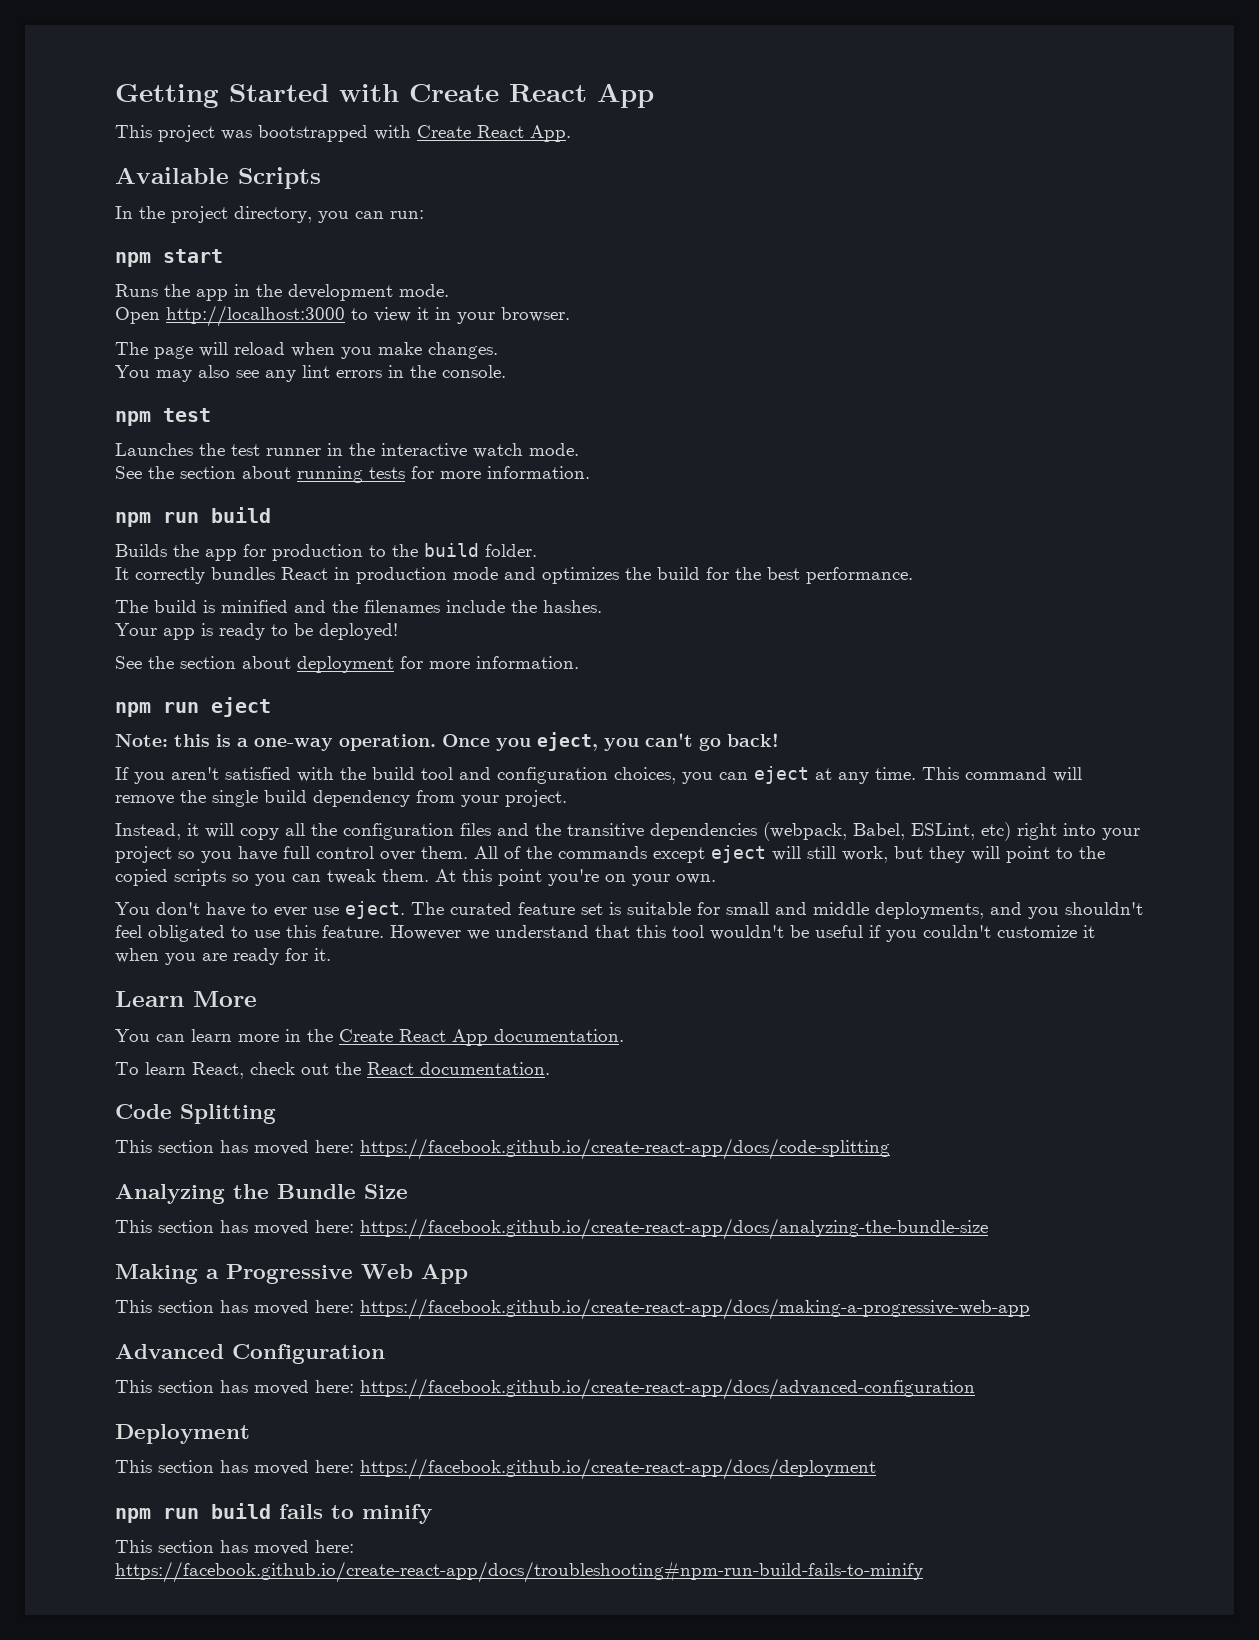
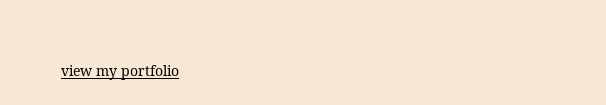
- Getting Started with Create React App
- This project was bootstrapped with Create React App.
- Available Scripts
- In the project directory, you can run:
- npm start
- Runs the app in the development mode.
- Open http://localhost:3000 to view it in your browser.
- The page will reload when you make changes.
- You may also see any lint errors in the console.
- npm test
- Launches the test runner in the interactive watch mode.
- See the section about running tests for more information.
- npm run build
- Builds the app for production to the build folder.
- It correctly bundles React in production mode and optimizes the build for the best performance.
- The build is minified and the filenames include the hashes.
- Your app is ready to be deployed!
- See the section about deployment for more information.
- npm run eject
- Note: this is a one-way operation. Once you eject, you can't go back!
- If you aren't satisfied with the build tool and configuration choices, you can eject at any time. This command will remove the single build dependency from your project.
- Instead, it will copy all the configuration files and the transitive dependencies (webpack, Babel, ESLint, etc) right into your project so you have full control over them. All of the commands except eject will still work, but they will point to the copied scripts so you can tweak them. At this point you're on your own.
- You don't have to ever use eject. The curated feature set is suitable for small and middle deployments, and you shouldn't feel obligated to use this feature. However we understand that this tool wouldn't be useful if you couldn't customize it when you are ready for it.
- Learn More
- You can learn more in the Create React App documentation.
- To learn React, check out the React documentation.
- Code Splitting
- This section has moved here: https://facebook.github.io/create-react-app/docs/code-splitting
- Analyzing the Bundle Size
- This section has moved here: https://facebook.github.io/create-react-app/docs/analyzing-the-bundle-size
- Making a Progressive Web App
- This section has moved here: https://facebook.github.io/create-react-app/docs/making-a-progressive-web-app
- Advanced Configuration
- This section has moved here: https://facebook.github.io/create-react-app/docs/advanced-configuration
- Deployment
- This section has moved here: https://facebook.github.io/create-react-app/docs/deployment
- npm run build fails to minify
- This section has moved here: https://facebook.github.io/create-react-app/docs/troubleshooting#npm-run-build-fails-to-minify
+ view my portfolio

